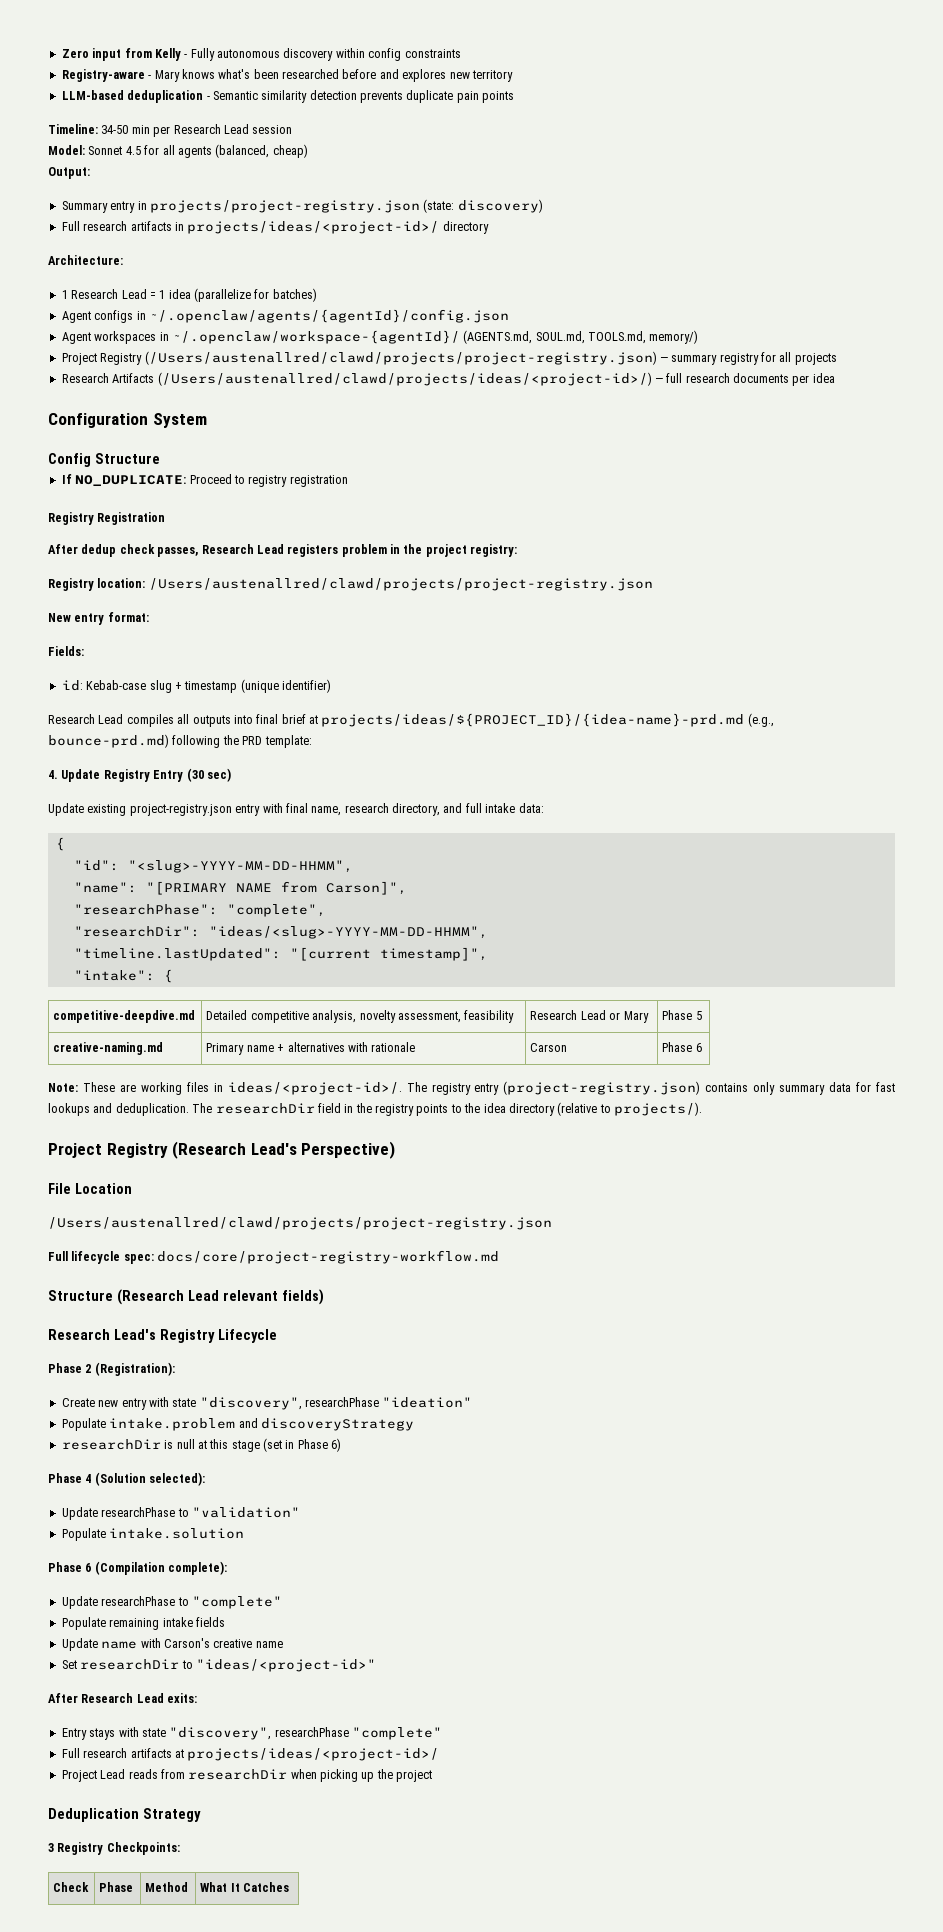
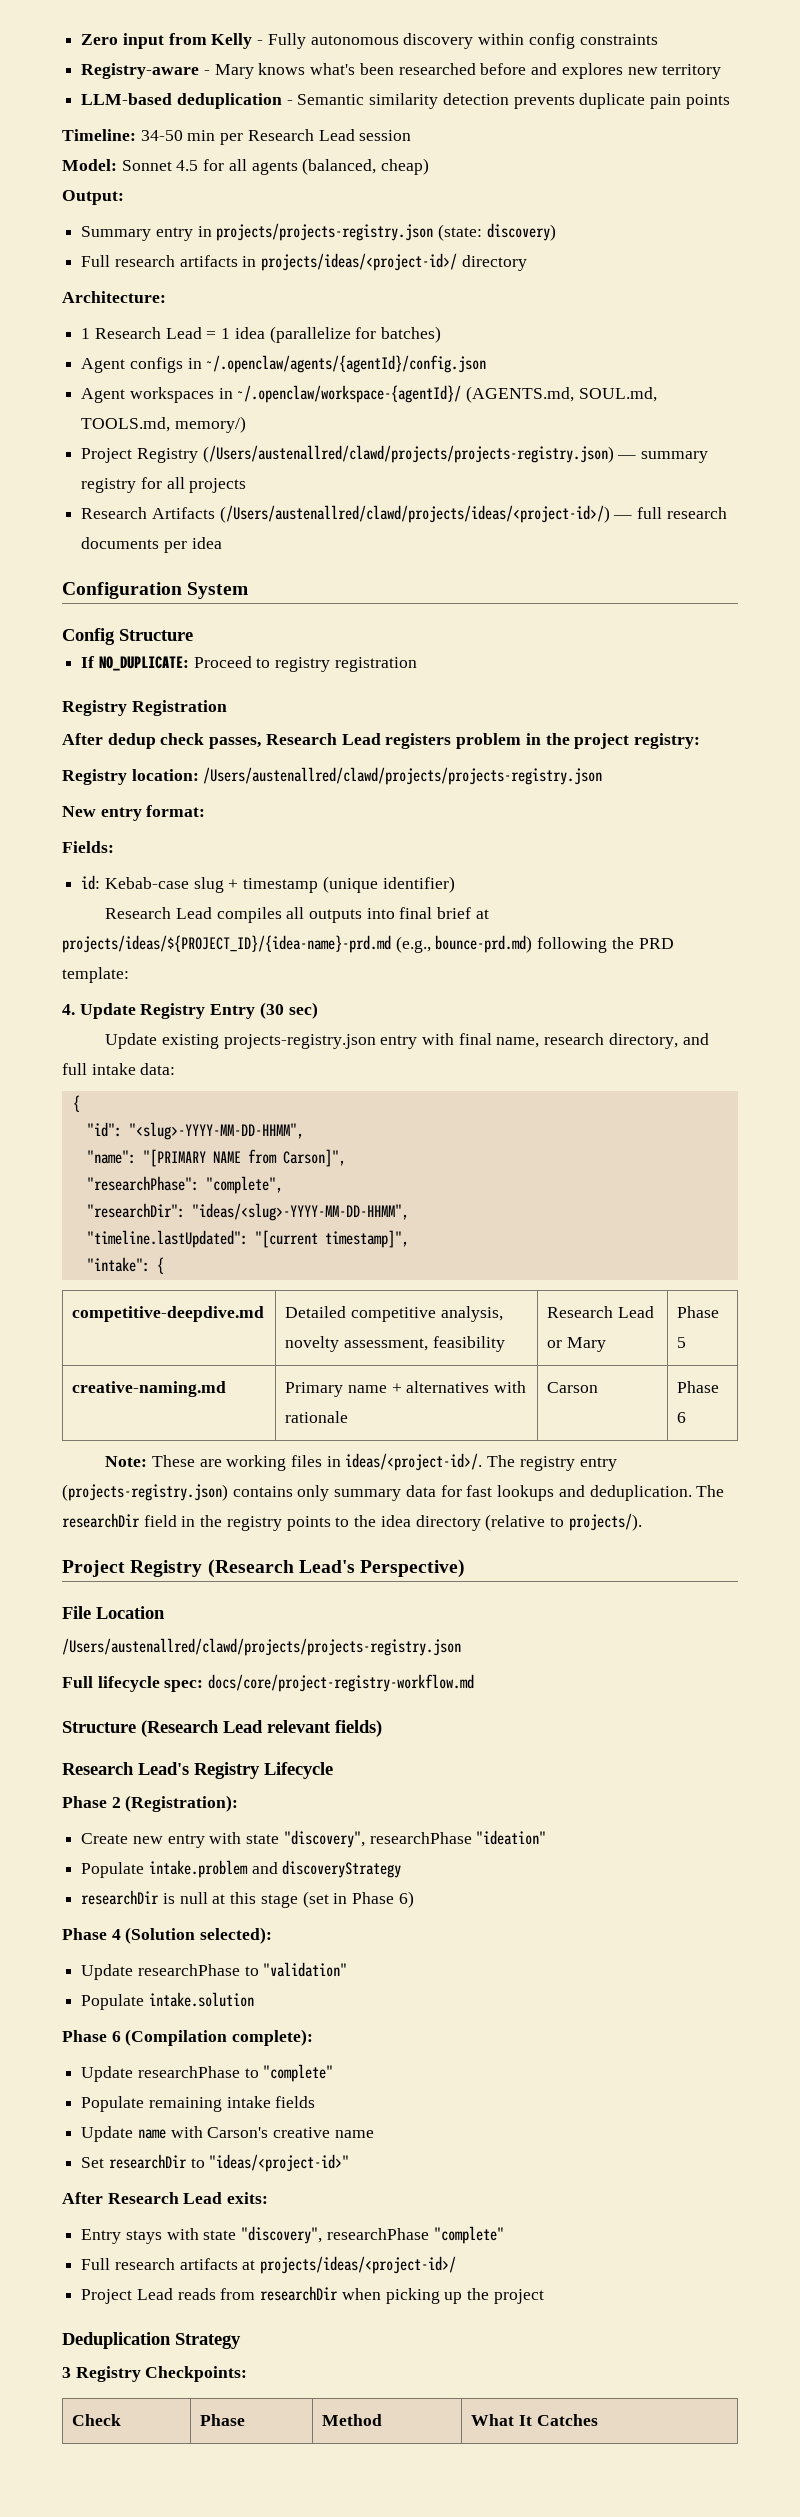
- Summary entry in projects/project-registry.json (state: discovery)
+ Summary entry in projects/projects-registry.json (state: discovery)
- Project Registry (/Users/austenallred/clawd/projects/project-registry.json) — summary registry for all projects
+ Project Registry (/Users/austenallred/clawd/projects/projects-registry.json) — summary registry for all projects
- Registry location: /Users/austenallred/clawd/projects/project-registry.json
+ Registry location: /Users/austenallred/clawd/projects/projects-registry.json
- Update existing project-registry.json entry with final name, research directory, and full intake data:
+ Update existing projects-registry.json entry with final name, research directory, and full intake data:
- The registry entry (project-registry.json) contains only summary data for fast lookups and deduplication.
+ The registry entry (projects-registry.json) contains only summary data for fast lookups and deduplication.
  File Location
- /Users/austenallred/clawd/projects/project-registry.json
+ /Users/austenallred/clawd/projects/projects-registry.json

